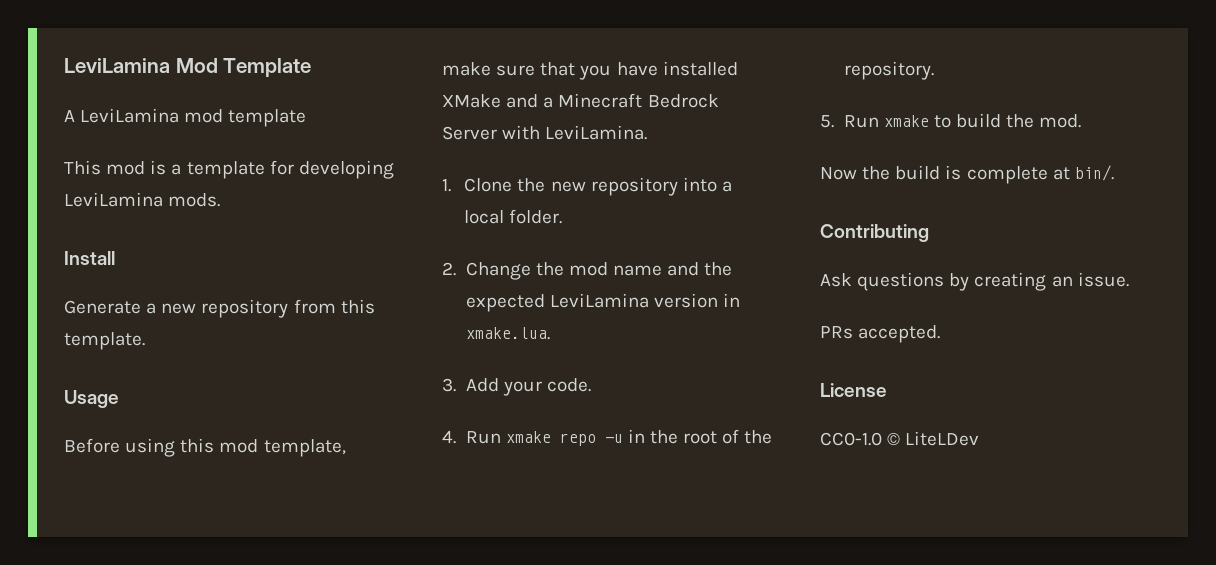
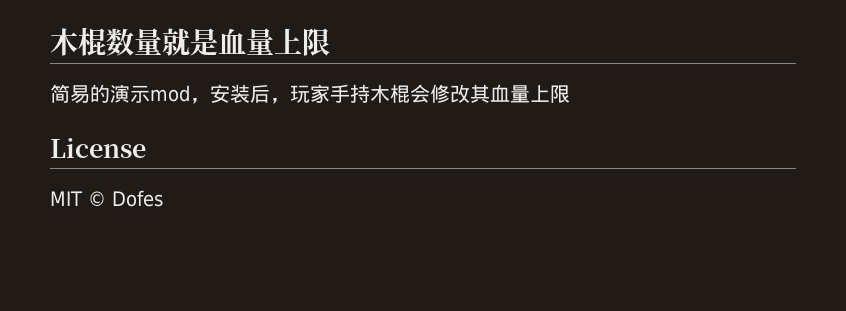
- LeviLamina Mod Template
- A LeviLamina mod template
- This mod is a template for developing LeviLamina mods.
- Install
- Generate a new repository from this template.
- Usage
- Before using this mod template, make sure that you have installed XMake and a Minecraft Bedrock Server with LeviLamina.
- 1. Clone the new repository into a local folder.
- 2. Change the mod name and the expected LeviLamina version in xmake.lua.
- 3. Add your code.
- 4. Run xmake repo -u in the root of the repository.
- 5. Run xmake to build the mod.
- Now the build is complete at bin/.
- Contributing
- Ask questions by creating an issue.
- PRs accepted.
+ 木棍数量就是血量上限
+ 简易的演示mod，安装后，玩家手持木棍会修改其血量上限
  License
- CC0-1.0 © LiteLDev
+ MIT © Dofes

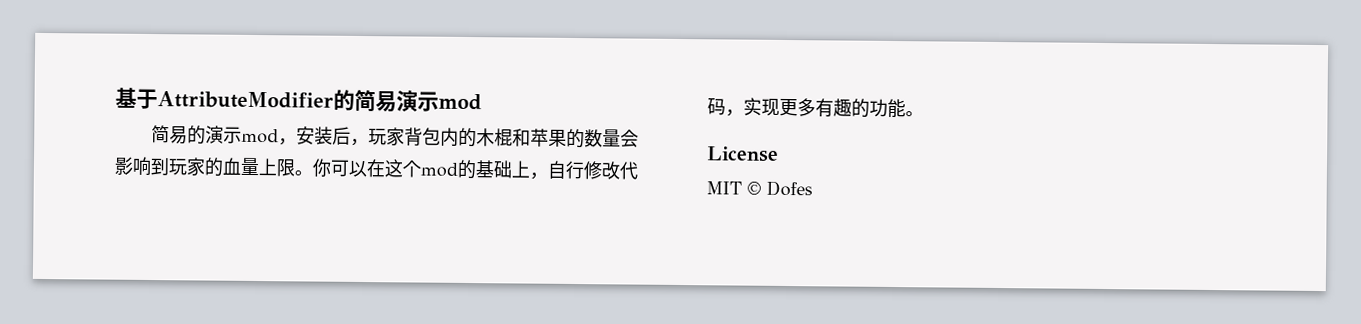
- 木棍数量就是血量上限
+ 基于AttributeModifier的简易演示mod
- 简易的演示mod，安装后，玩家手持木棍会修改其血量上限
+ 简易的演示mod，安装后，玩家背包内的木棍和苹果的数量会影响到玩家的血量上限。你可以在这个mod的基础上，自行修改代码，实现更多有趣的功能。

